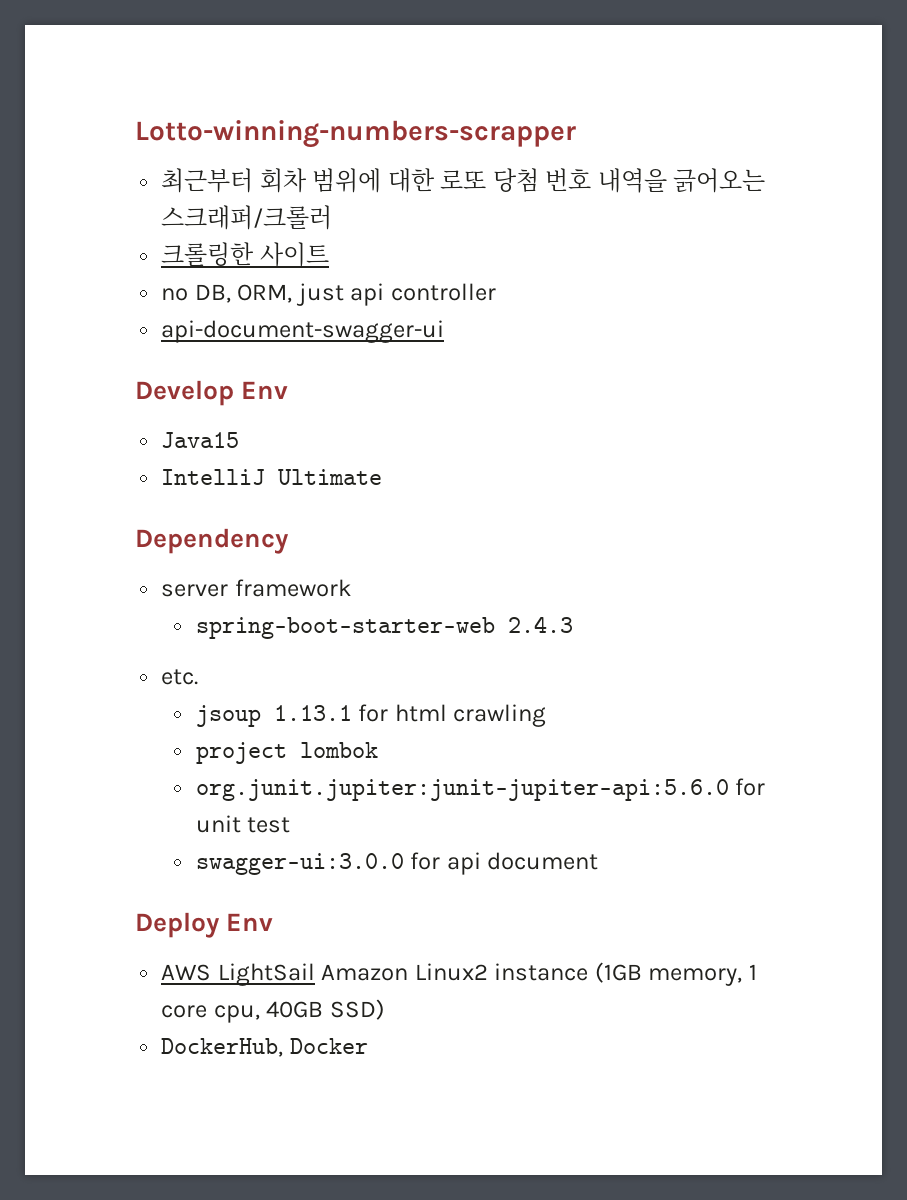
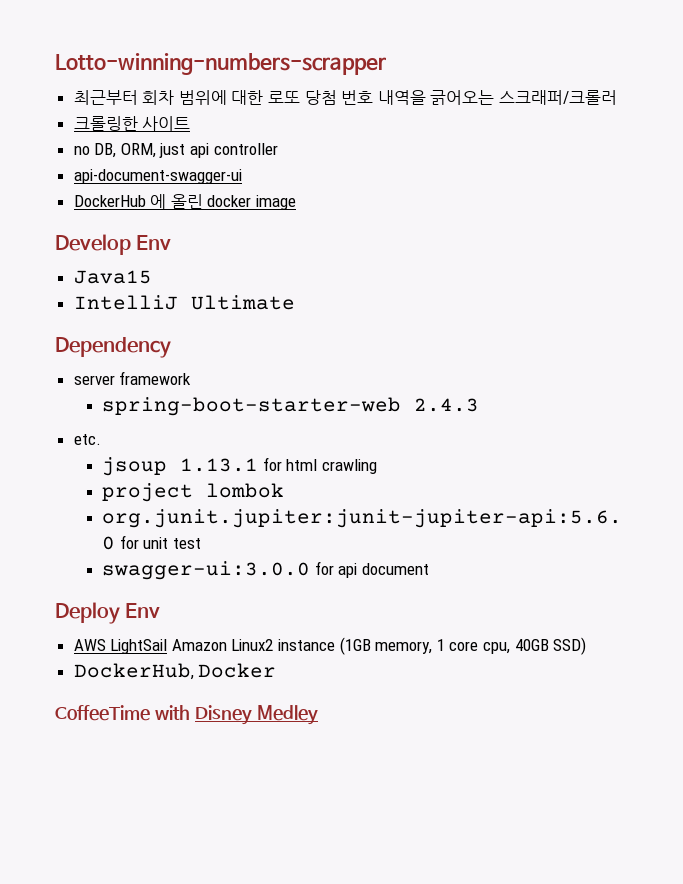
+ DockerHub 에 올린 docker image
+ CoffeeTime with Disney Medley

